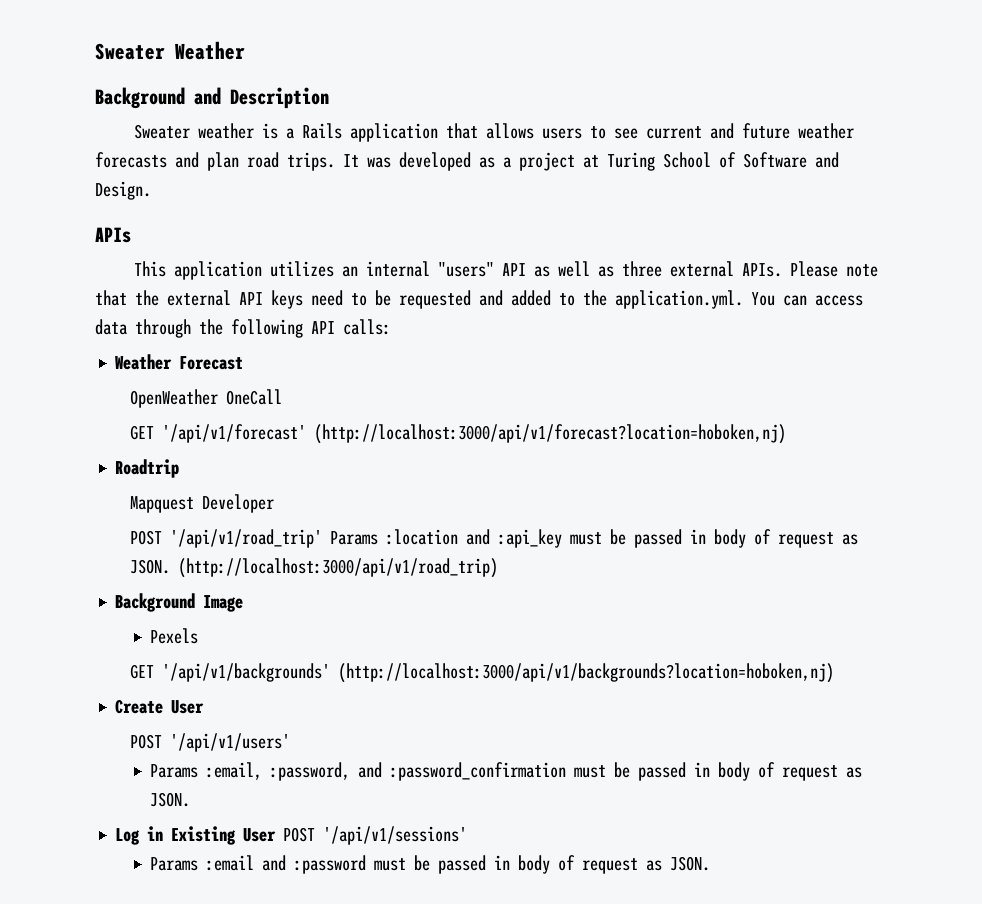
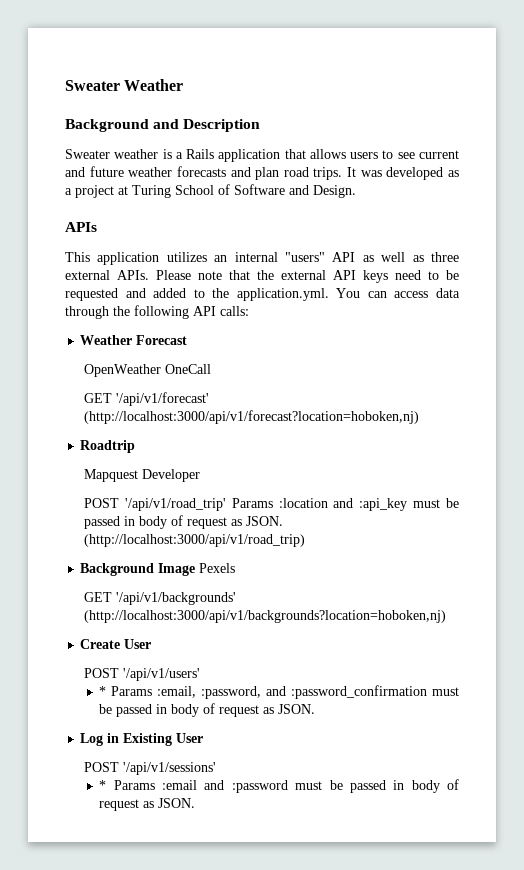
- Background Image
- Pexels
+ Background Image Pexels
- Params :email, :password, and :password_confirmation must be passed in body of request as JSON.
+ * Params :email, :password, and :password_confirmation must be passed in body of request as JSON.
- Log in Existing User POST '/api/v1/sessions'
+ Log in Existing User
+ POST '/api/v1/sessions'
- Params :email and :password must be passed in body of request as JSON.
+ * Params :email and :password must be passed in body of request as JSON.

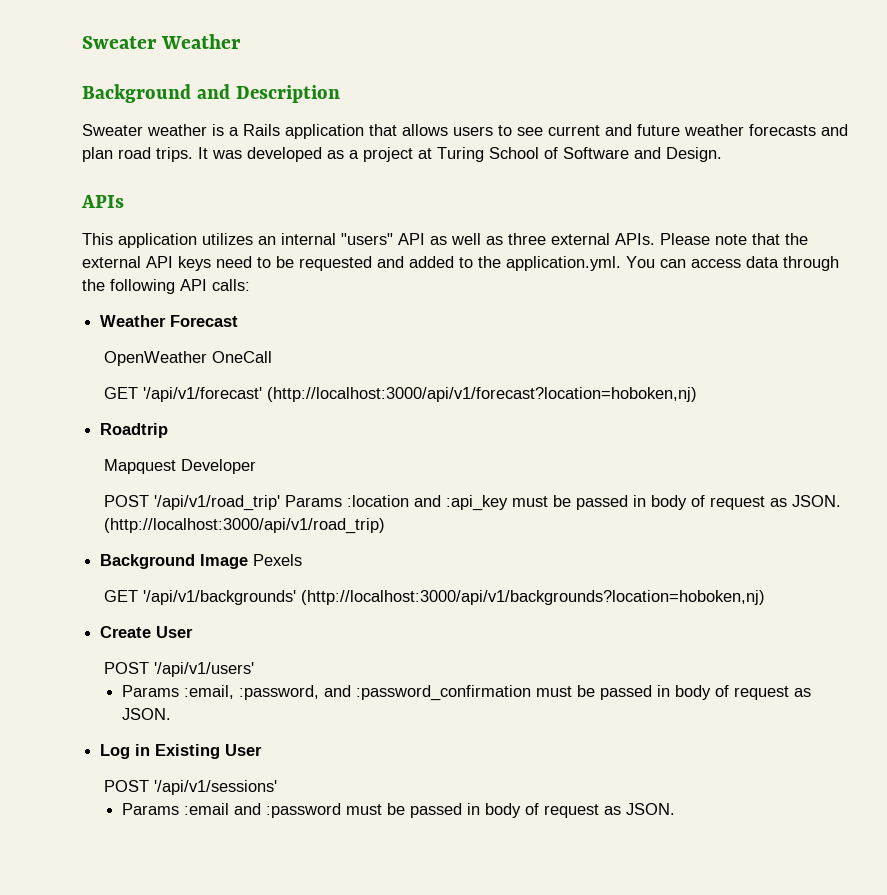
- * Params :email, :password, and :password_confirmation must be passed in body of request as JSON.
+ Params :email, :password, and :password_confirmation must be passed in body of request as JSON.
- * Params :email and :password must be passed in body of request as JSON.
+ Params :email and :password must be passed in body of request as JSON.

